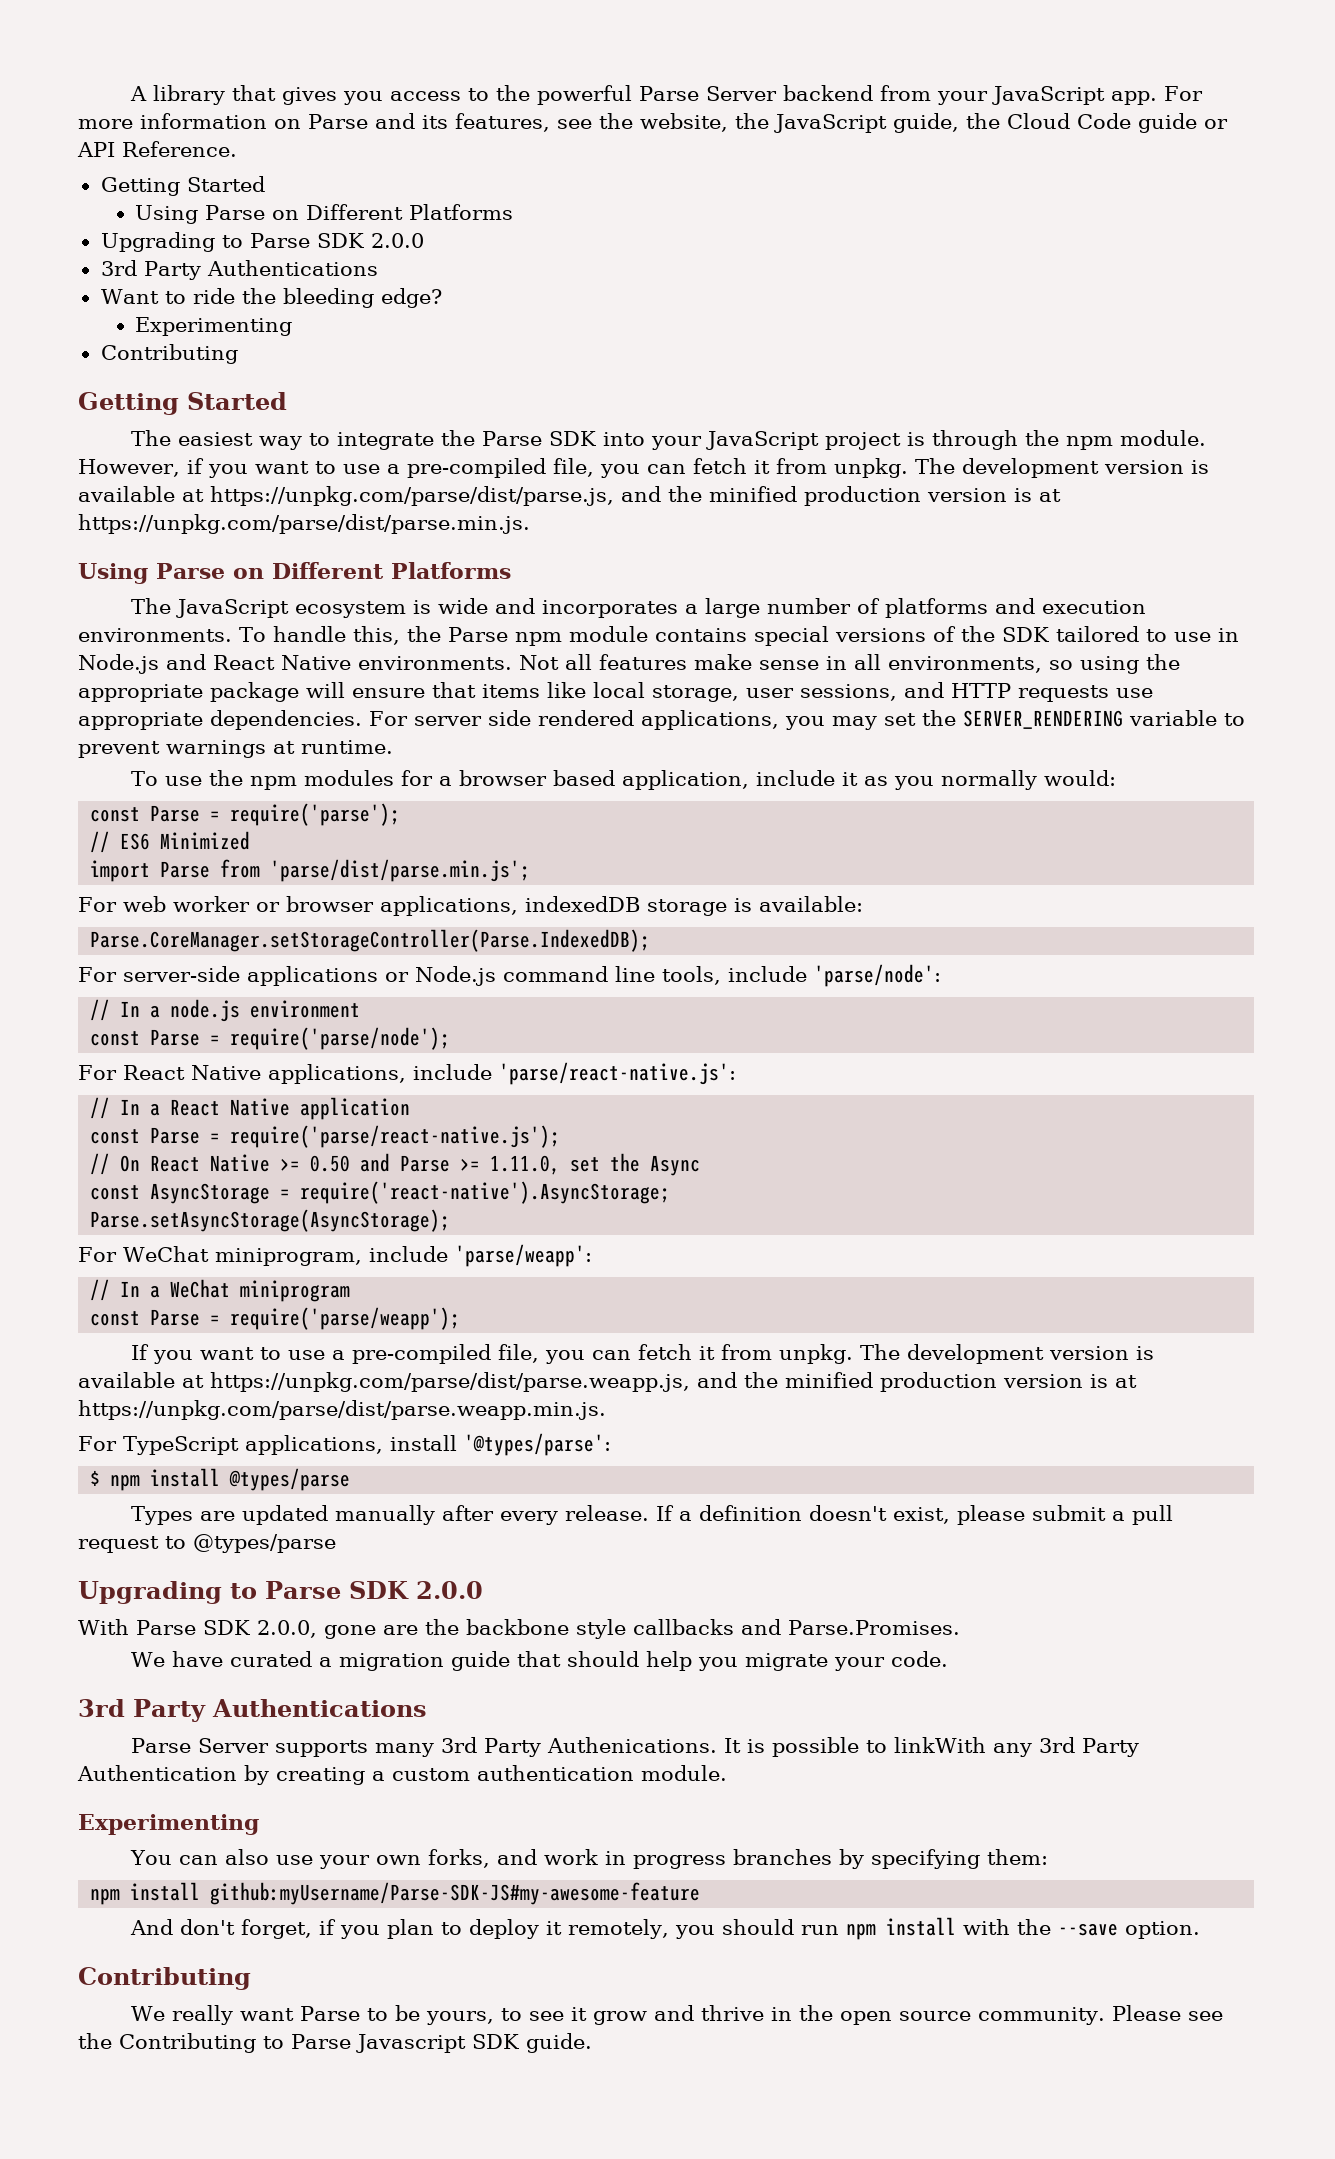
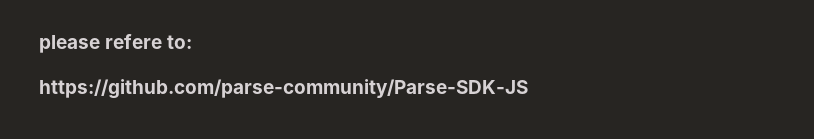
- A library that gives you access to the powerful Parse Server backend from your JavaScript app. For more information on Parse and its features, see the website, the JavaScript guide, the Cloud Code guide or API Reference.
- Getting Started
- Using Parse on Different Platforms
- Upgrading to Parse SDK 2.0.0
- 3rd Party Authentications
- Want to ride the bleeding edge?
- Experimenting
- Contributing
- Getting Started
- The easiest way to integrate the Parse SDK into your JavaScript project is through the npm module. However, if you want to use a pre-compiled file, you can fetch it from unpkg. The development version is available at https://unpkg.com/parse/dist/parse.js, and the minified production version is at https://unpkg.com/parse/dist/parse.min.js.
- Using Parse on Different Platforms
- The JavaScript ecosystem is wide and incorporates a large number of platforms and execution environments. To handle this, the Parse npm module contains special versions of the SDK tailored to use in Node.js and React Native environments. Not all features make sense in all environments, so using the appropriate package will ensure that items like local storage, user sessions, and HTTP requests use appropriate dependencies. For server side rendered applications, you may set the SERVER_RENDERING variable to prevent warnings at runtime.
- To use the npm modules for a browser based application, include it as you normally would:
- const Parse = require('parse');
- // ES6 Minimized
- import Parse from 'parse/dist/parse.min.js';
- For web worker or browser applications, indexedDB storage is available:
- Parse.CoreManager.setStorageController(Parse.IndexedDB);
- For server-side applications or Node.js command line tools, include 'parse/node':
- // In a node.js environment
- const Parse = require('parse/node');
- For React Native applications, include 'parse/react-native.js':
- // In a React Native application
- const Parse = require('parse/react-native.js');
- // On React Native >= 0.50 and Parse >= 1.11.0, set the Async
- const AsyncStorage = require('react-native').AsyncStorage;
- Parse.setAsyncStorage(AsyncStorage);
- For WeChat miniprogram, include 'parse/weapp':
- // In a WeChat miniprogram
- const Parse = require('parse/weapp');
- If you want to use a pre-compiled file, you can fetch it from unpkg. The development version is available at https://unpkg.com/parse/dist/parse.weapp.js, and the minified production version is at https://unpkg.com/parse/dist/parse.weapp.min.js.
- For TypeScript applications, install '@types/parse':
- $ npm install @types/parse
- Types are updated manually after every release. If a definition doesn't exist, please submit a pull request to @types/parse
- Upgrading to Parse SDK 2.0.0
- With Parse SDK 2.0.0, gone are the backbone style callbacks and Parse.Promises.
- We have curated a migration guide that should help you migrate your code.
- 3rd Party Authentications
- Parse Server supports many 3rd Party Authenications. It is possible to linkWith any 3rd Party Authentication by creating a custom authentication module.
- Experimenting
- You can also use your own forks, and work in progress branches by specifying them:
- npm install github:myUsername/Parse-SDK-JS#my-awesome-feature
- And don't forget, if you plan to deploy it remotely, you should run npm install with the --save option.
- Contributing
- We really want Parse to be yours, to see it grow and thrive in the open source community. Please see the Contributing to Parse Javascript SDK guide.
+ please refere to:
+ https://github.com/parse-community/Parse-SDK-JS

